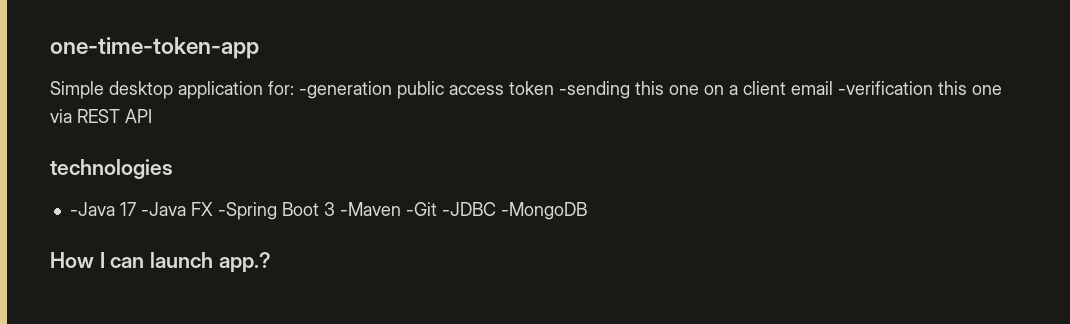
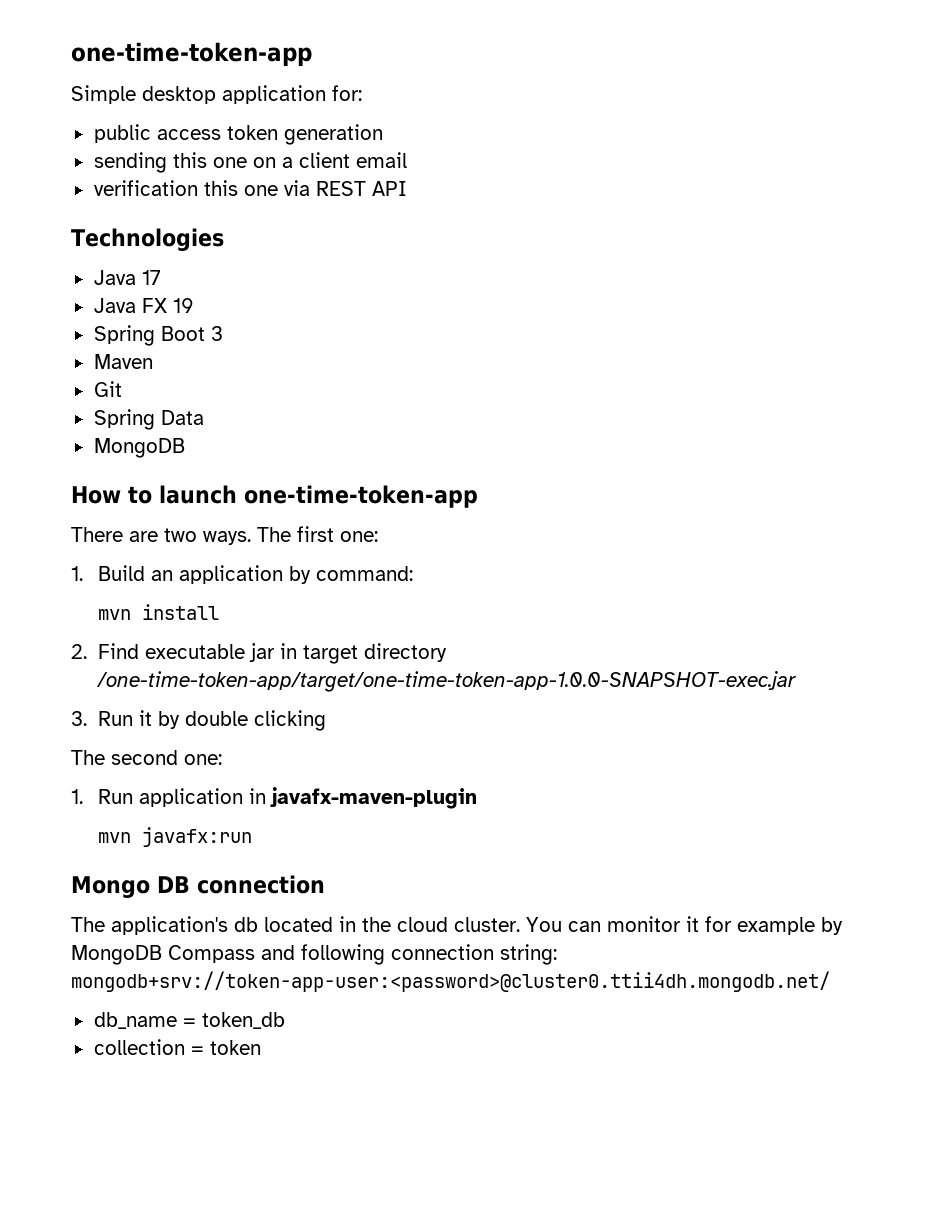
- Simple desktop application for: -generation public access token -sending this one on a client email -verification this one via REST API
+ Simple desktop application for:
+ public access token generation
+ sending this one on a client email
+ verification this one via REST API
- technologies
- -Java 17 -Java FX -Spring Boot 3 -Maven -Git -JDBC -MongoDB
- How I can launch app.?
+ Technologies
+ Java 17
+ Java FX 19
+ Spring Boot 3
+ Maven
+ Git
+ Spring Data
+ MongoDB
+ How to launch one-time-token-app
+ There are two ways. The first one:
+ 1. Build an application by command:
+ mvn install
+ 2. Find executable jar in target directory /one-time-token-app/target/one-time-token-app-1.0.0-SNAPSHOT-exec.jar
+ 3. Run it by double clicking
+ The second one:
+ 1. Run application in javafx-maven-plugin
+ mvn javafx:run
+ Mongo DB connection
+ The application's db located in the cloud cluster. You can monitor it for example by MongoDB Compass and following connection string: mongodb+srv://token-app-user:<password>@cluster0.ttii4dh.mongodb.net/
+ db_name = token_db
+ collection = token

